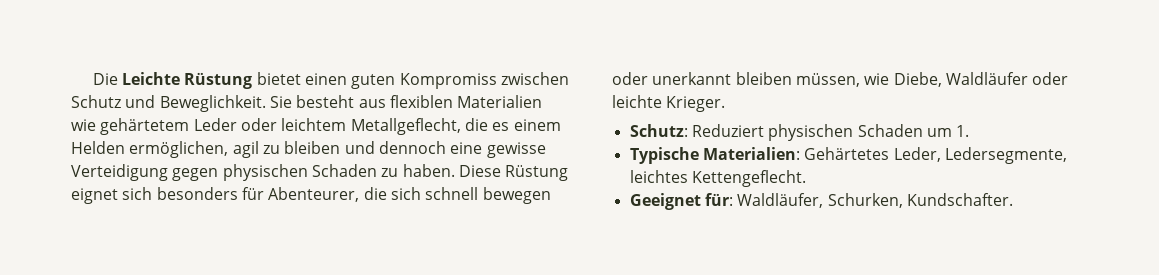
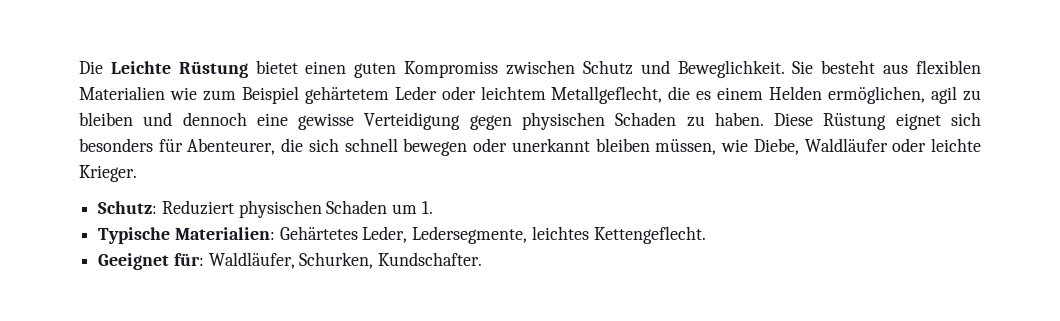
- Sie besteht aus flexiblen Materialien wie gehärtetem Leder oder leichtem Metallgeflecht, die es einem Helden ermöglichen, agil zu bleiben und dennoch eine gewisse Verteidigung gegen physischen Schaden zu haben.
+ Sie besteht aus flexiblen Materialien wie zum Beispiel gehärtetem Leder oder leichtem Metallgeflecht, die es einem Helden ermöglichen, agil zu bleiben und dennoch eine gewisse Verteidigung gegen physischen Schaden zu haben.

